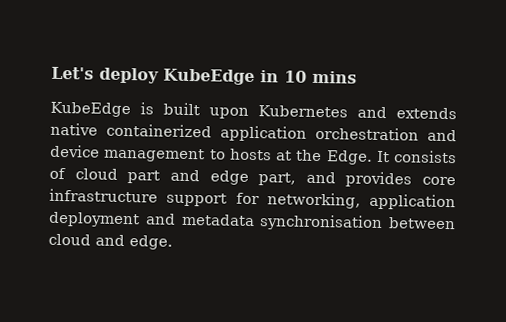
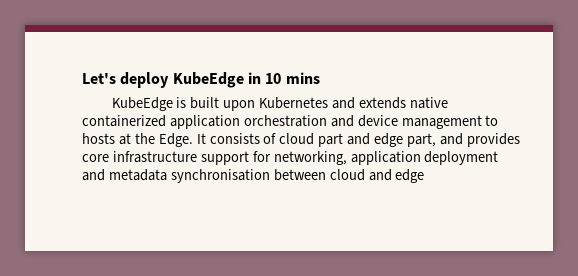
- It consists of cloud part and edge part, and provides core infrastructure support for networking, application deployment and metadata synchronisation between cloud and edge.
+ It consists of cloud part and edge part, and provides core infrastructure support for networking, application deployment and metadata synchronisation between cloud and edge

